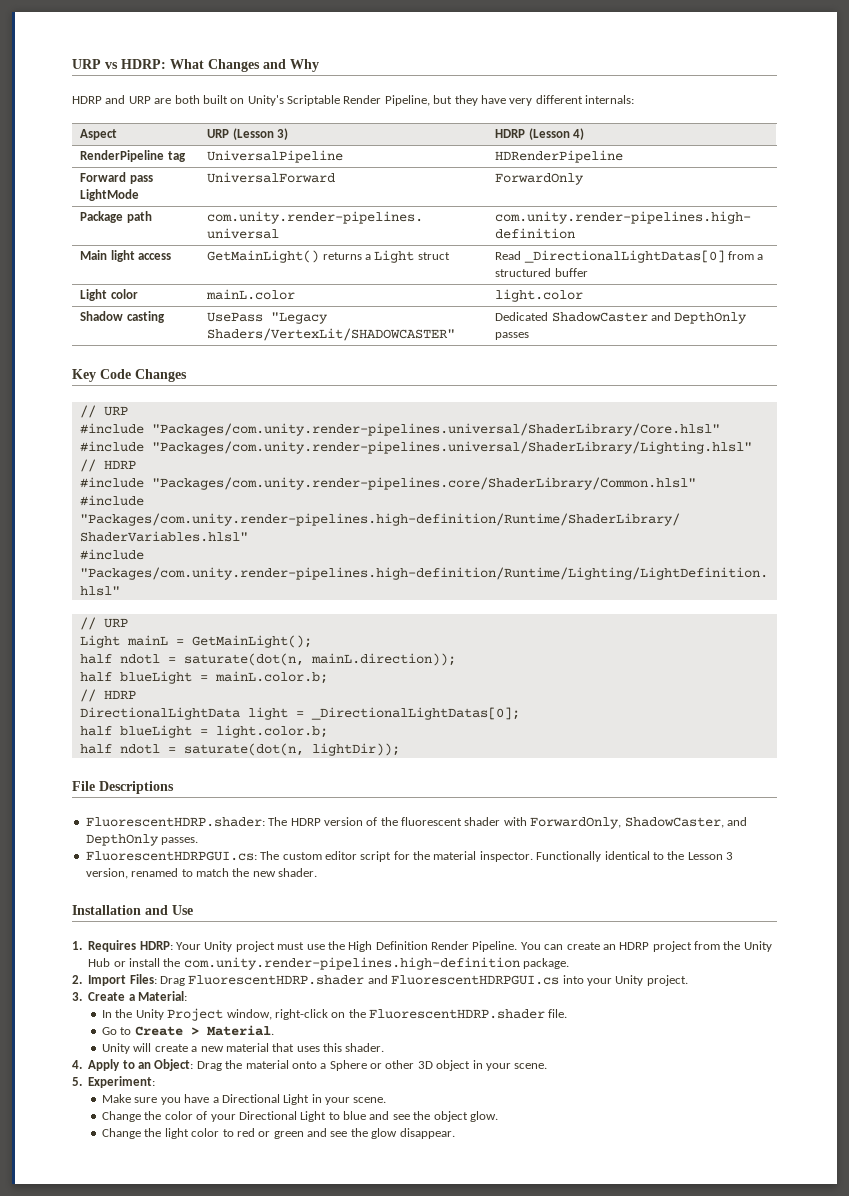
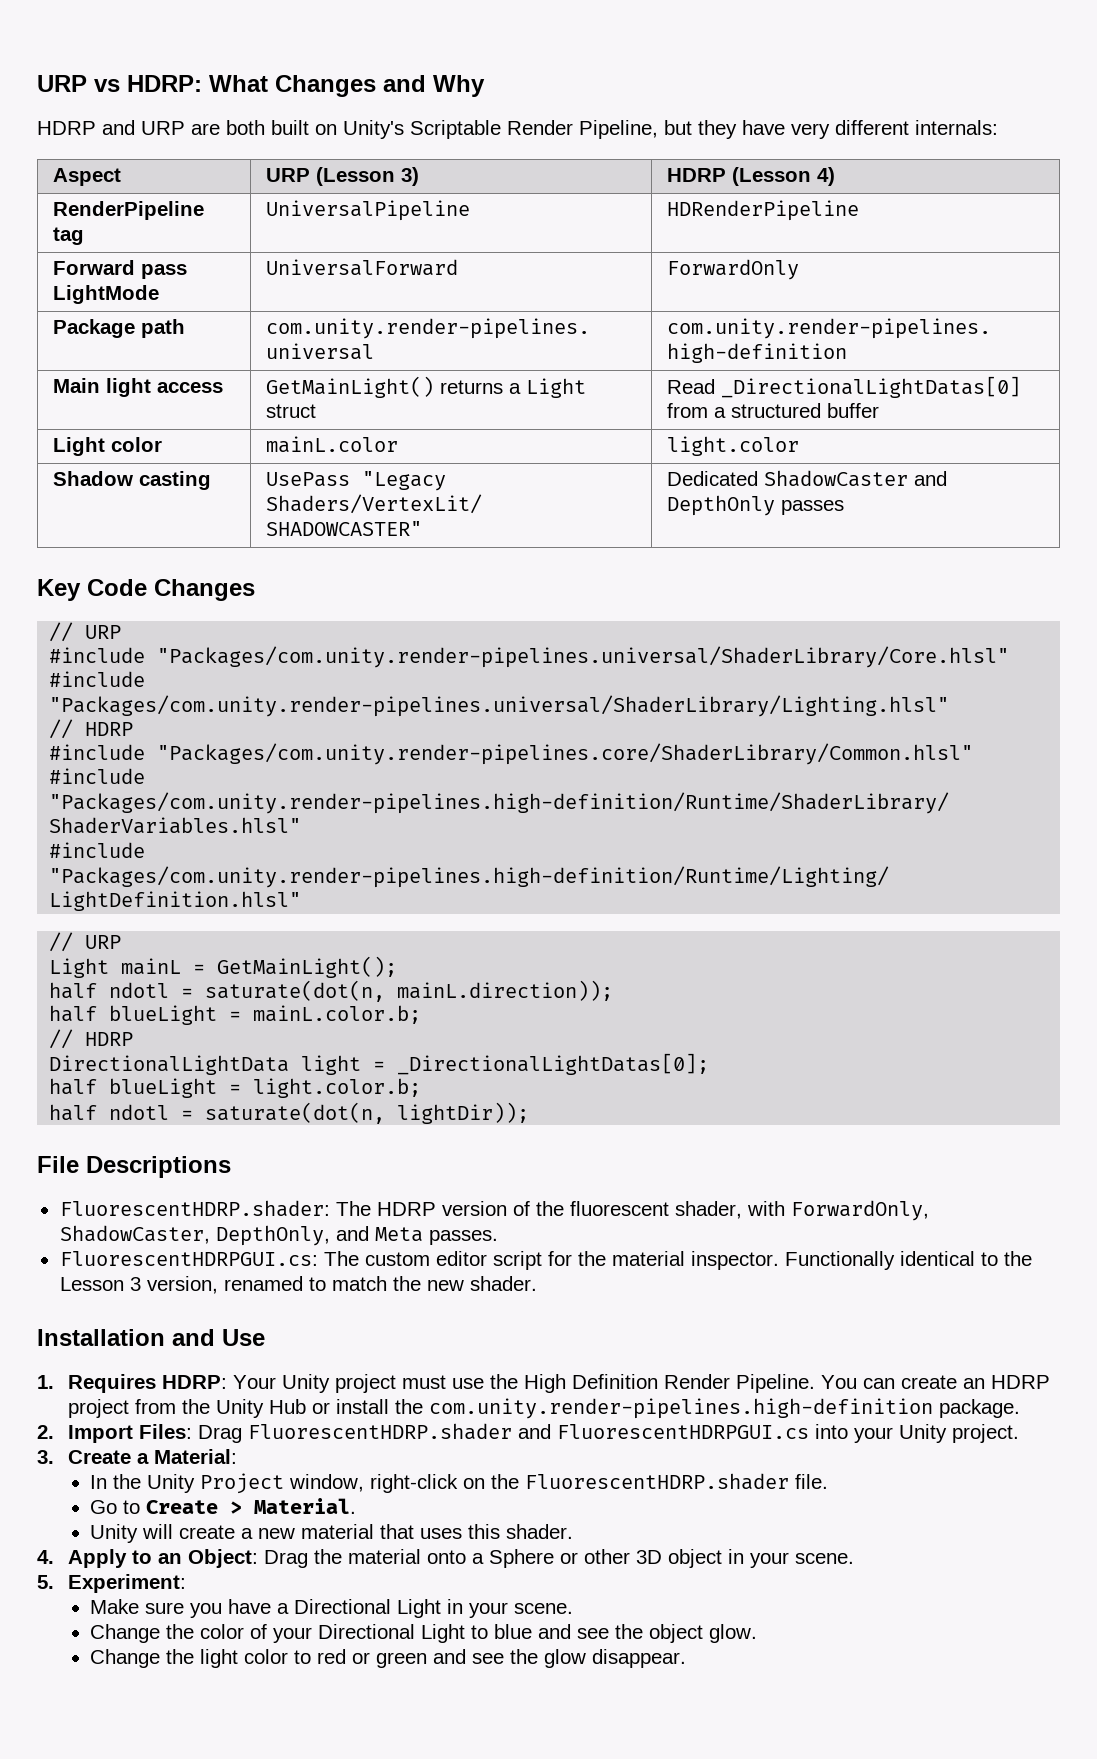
- FluorescentHDRP.shader: The HDRP version of the fluorescent shader with ForwardOnly, ShadowCaster, and DepthOnly passes.
+ FluorescentHDRP.shader: The HDRP version of the fluorescent shader, with ForwardOnly, ShadowCaster, DepthOnly, and Meta passes.

